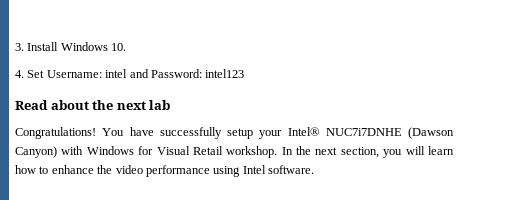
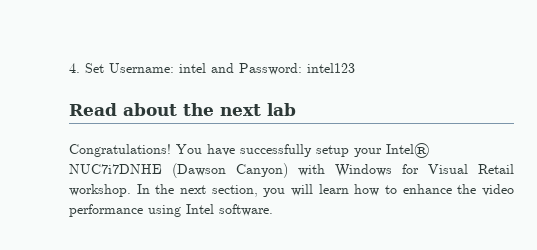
- 3. Install Windows 10.

